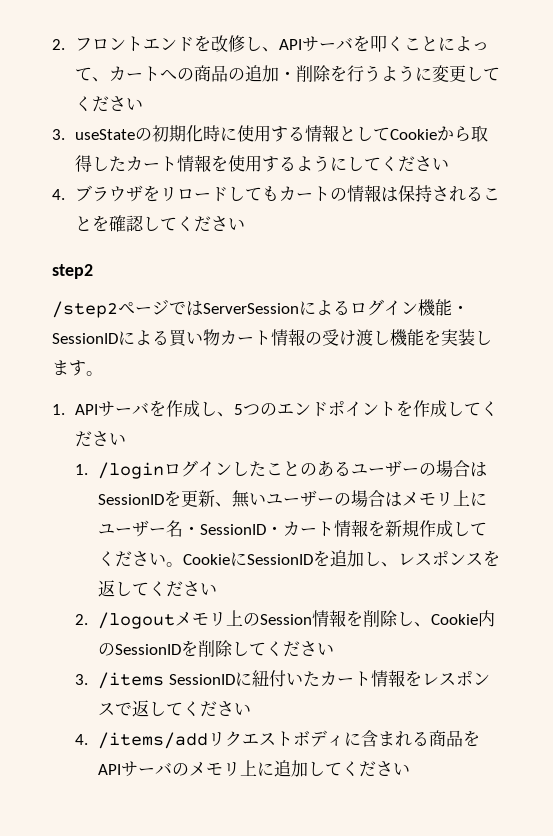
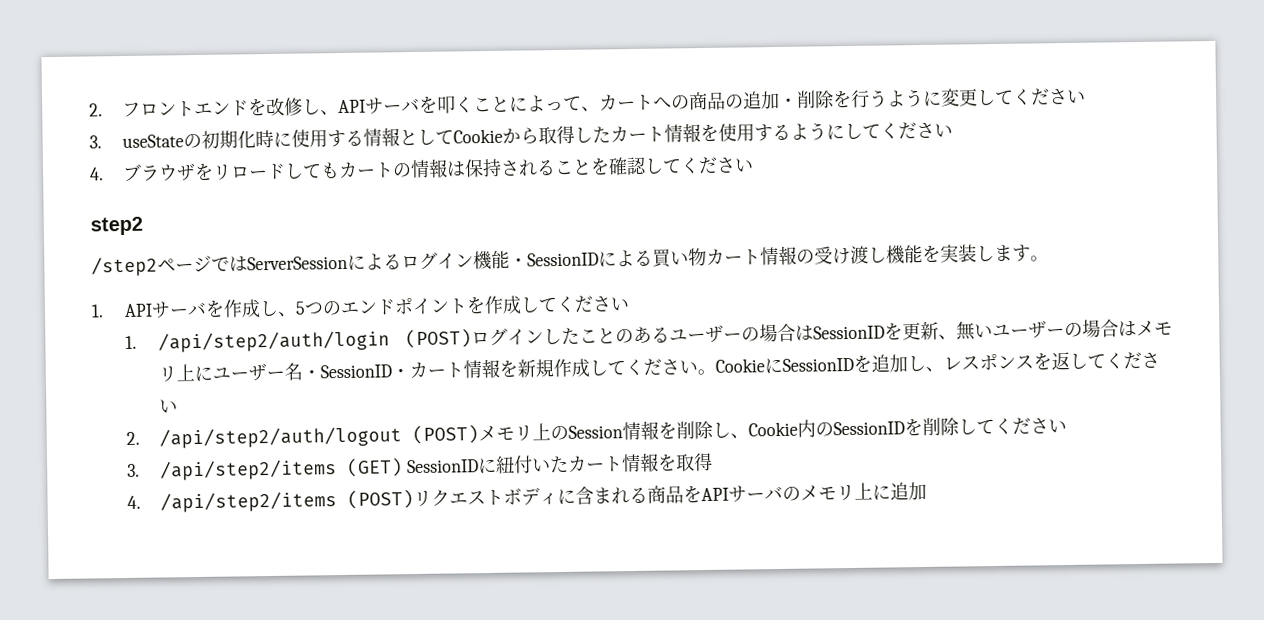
- 1. /loginログインしたことのあるユーザーの場合はSessionIDを更新、無いユーザーの場合はメモリ上にユーザー名・SessionID・カート情報を新規作成してください。
+ 1. /api/step2/auth/login (POST)ログインしたことのあるユーザーの場合はSessionIDを更新、無いユーザーの場合はメモリ上にユーザー名・SessionID・カート情報を新規作成してください。
- 2. /logoutメモリ上のSession情報を削除し、Cookie内のSessionIDを削除してください
+ 2. /api/step2/auth/logout (POST)メモリ上のSession情報を削除し、Cookie内のSessionIDを削除してください
- 3. /items SessionIDに紐付いたカート情報をレスポンスで返してください
- 4. /items/addリクエストボディに含まれる商品をAPIサーバのメモリ上に追加してください
+ 3. /api/step2/items (GET) SessionIDに紐付いたカート情報を取得
+ 4. /api/step2/items (POST)リクエストボディに含まれる商品をAPIサーバのメモリ上に追加

